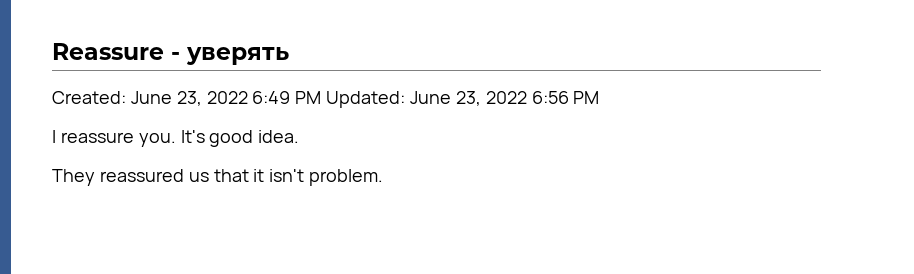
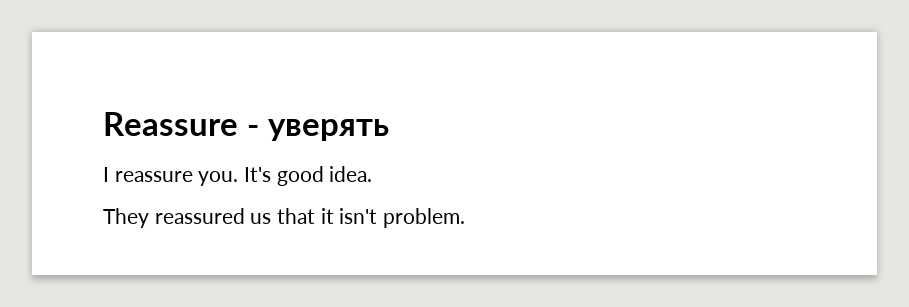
- Created: June 23, 2022 6:49 PM Updated: June 23, 2022 6:56 PM

